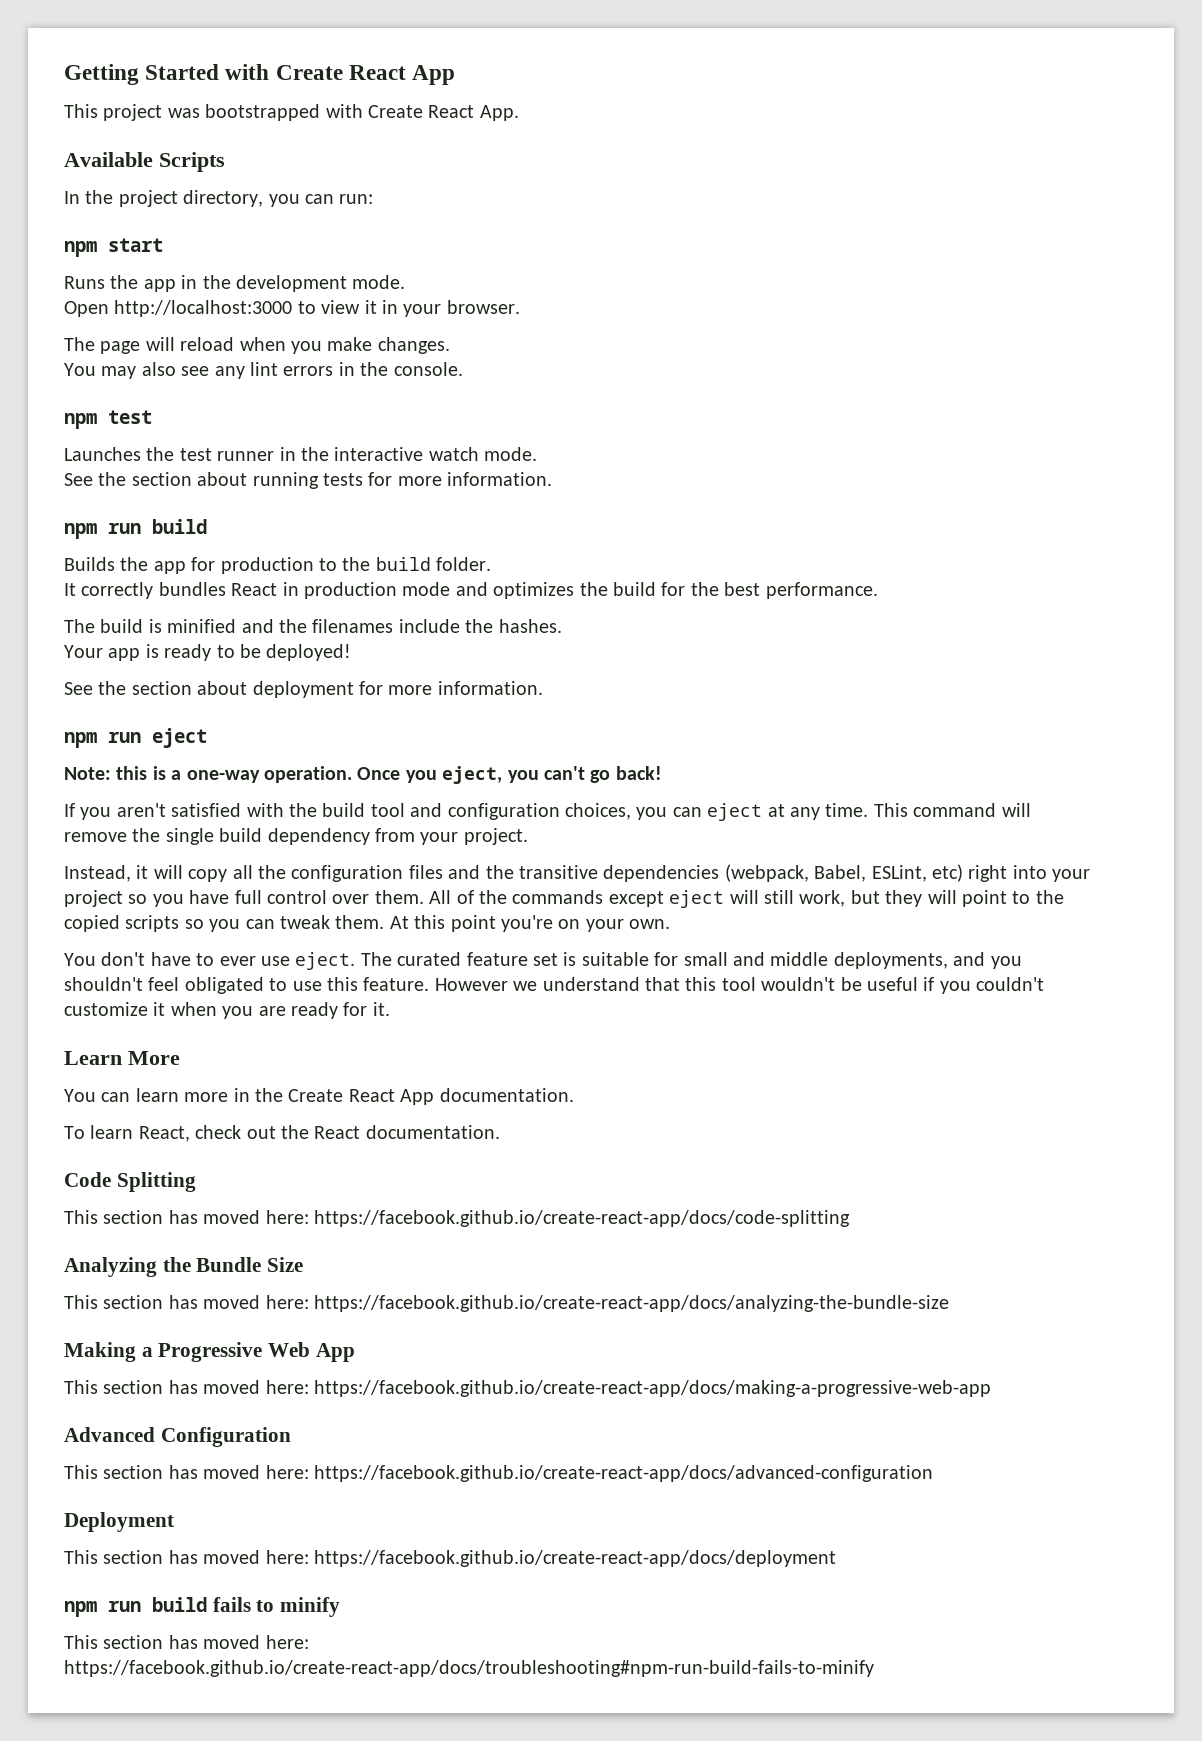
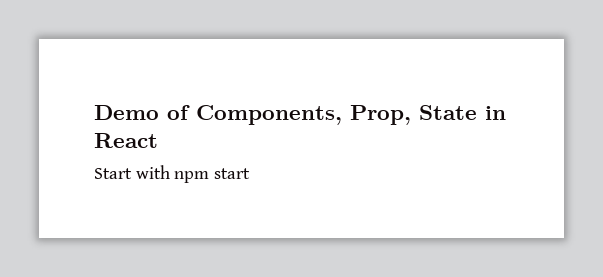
- Getting Started with Create React App
- This project was bootstrapped with Create React App.
- Available Scripts
- In the project directory, you can run:
- npm start
- Runs the app in the development mode.
- Open http://localhost:3000 to view it in your browser.
- The page will reload when you make changes.
- You may also see any lint errors in the console.
- npm test
- Launches the test runner in the interactive watch mode.
- See the section about running tests for more information.
- npm run build
- Builds the app for production to the build folder.
- It correctly bundles React in production mode and optimizes the build for the best performance.
- The build is minified and the filenames include the hashes.
- Your app is ready to be deployed!
- See the section about deployment for more information.
- npm run eject
- Note: this is a one-way operation. Once you eject, you can't go back!
- If you aren't satisfied with the build tool and configuration choices, you can eject at any time. This command will remove the single build dependency from your project.
- Instead, it will copy all the configuration files and the transitive dependencies (webpack, Babel, ESLint, etc) right into your project so you have full control over them. All of the commands except eject will still work, but they will point to the copied scripts so you can tweak them. At this point you're on your own.
- You don't have to ever use eject. The curated feature set is suitable for small and middle deployments, and you shouldn't feel obligated to use this feature. However we understand that this tool wouldn't be useful if you couldn't customize it when you are ready for it.
- Learn More
- You can learn more in the Create React App documentation.
- To learn React, check out the React documentation.
- Code Splitting
- This section has moved here: https://facebook.github.io/create-react-app/docs/code-splitting
- Analyzing the Bundle Size
- This section has moved here: https://facebook.github.io/create-react-app/docs/analyzing-the-bundle-size
- Making a Progressive Web App
- This section has moved here: https://facebook.github.io/create-react-app/docs/making-a-progressive-web-app
- Advanced Configuration
- This section has moved here: https://facebook.github.io/create-react-app/docs/advanced-configuration
- Deployment
- This section has moved here: https://facebook.github.io/create-react-app/docs/deployment
- npm run build fails to minify
- This section has moved here: https://facebook.github.io/create-react-app/docs/troubleshooting#npm-run-build-fails-to-minify
+ Demo of Components, Prop, State in React
+ Start with npm start

